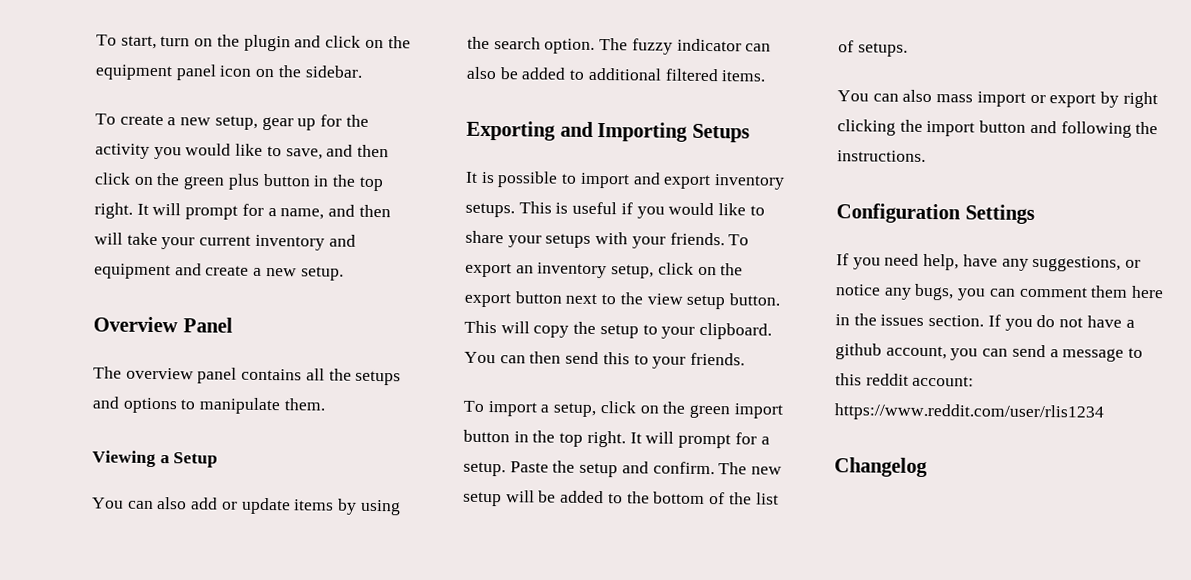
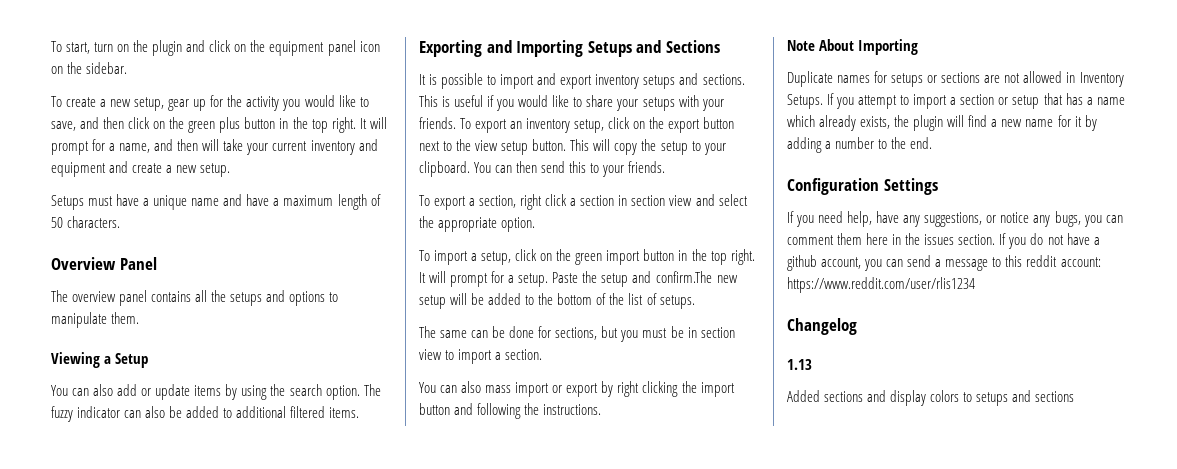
+ Setups must have a unique name and have a maximum length of 50 characters.
- Exporting and Importing Setups
+ Exporting and Importing Setups and Sections
- It is possible to import and export inventory setups.
+ It is possible to import and export inventory setups and sections.
+ To export a section, right click a section in section view and select the appropriate option.
- Paste the setup and confirm. The new setup will be added to the bottom of the list of setups.
+ Paste the setup and confirm.The new setup will be added to the bottom of the list of setups.
+ The same can be done for sections, but you must be in section view to import a section.
+ Note About Importing
+ Duplicate names for setups or sections are not allowed in Inventory Setups. If you attempt to import a section or setup that has a name which already exists, the plugin will find a new name for it by adding a number to the end.
+ 1.13
+ Added sections and display colors to setups and sections

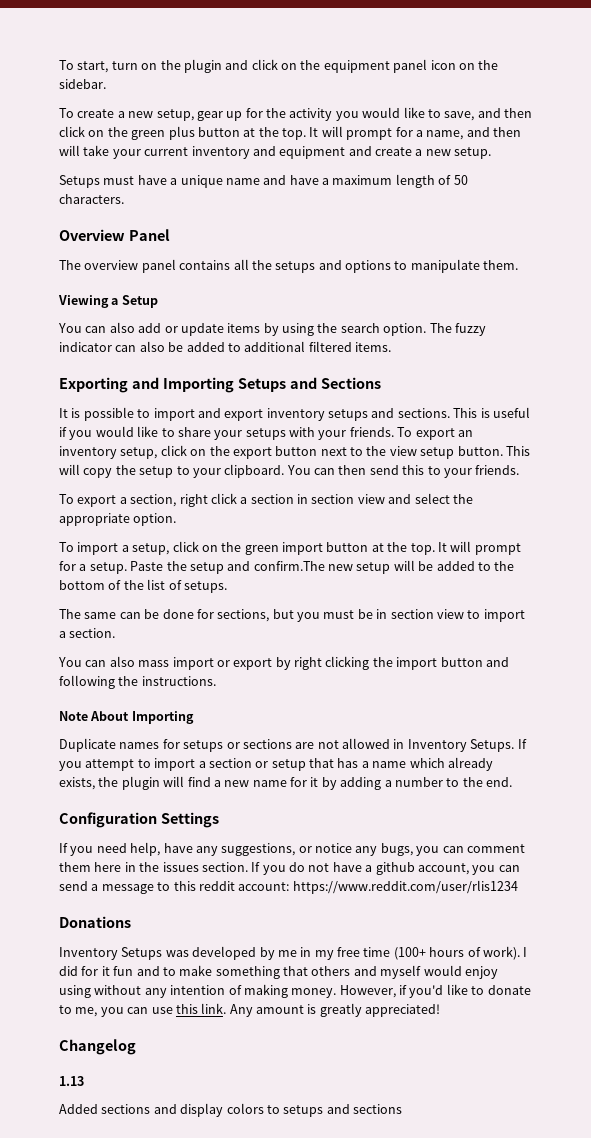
- To create a new setup, gear up for the activity you would like to save, and then click on the green plus button in the top right.
+ To create a new setup, gear up for the activity you would like to save, and then click on the green plus button at the top.
- To import a setup, click on the green import button in the top right.
+ To import a setup, click on the green import button at the top.
+ Donations
+ Inventory Setups was developed by me in my free time (100+ hours of work). I did for it fun and to make something that others and myself would enjoy using without any intention of making money. However, if you'd like to donate to me, you can use this link. Any amount is greatly appreciated!

